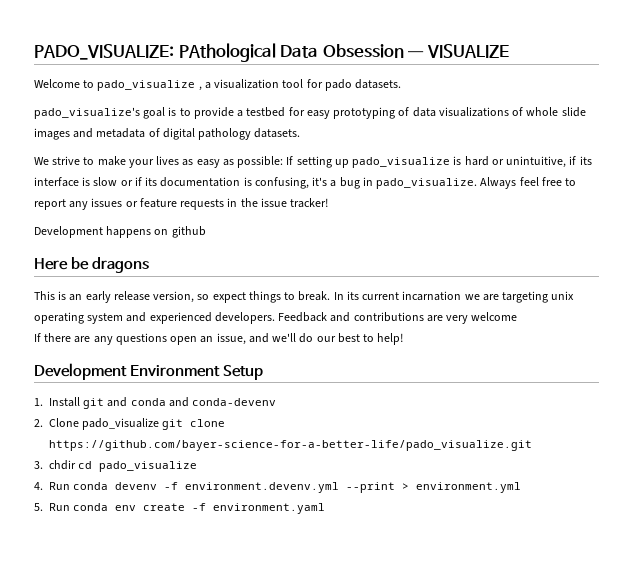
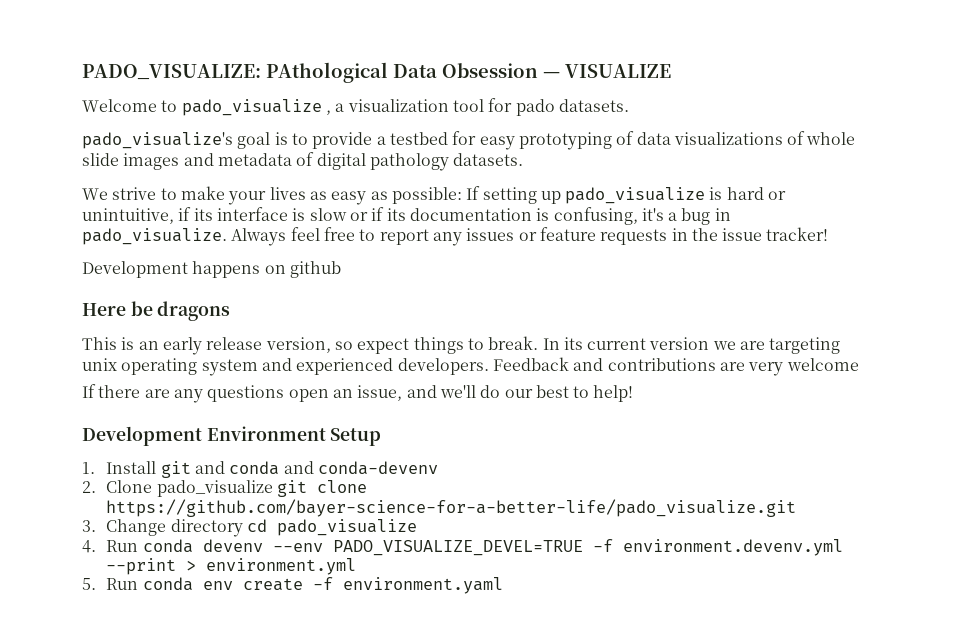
- In its current incarnation we are targeting unix operating system and experienced developers.
+ In its current version we are targeting unix operating system and experienced developers.
- 3. chdir cd pado_visualize
+ 3. Change directory cd pado_visualize
- 4. Run conda devenv -f environment.devenv.yml --print > environment.yml
+ 4. Run conda devenv --env PADO_VISUALIZE_DEVEL=TRUE -f environment.devenv.yml --print > environment.yml

